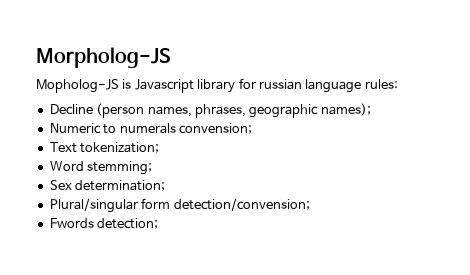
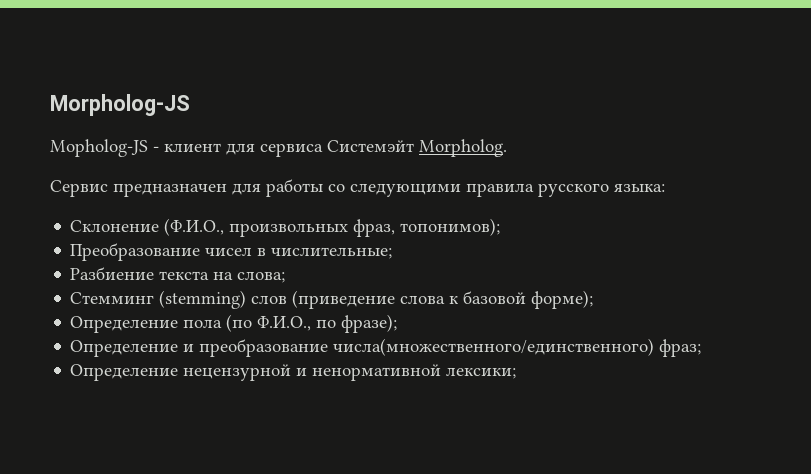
- Mopholog-JS is Javascript library for russian language rules:
- Decline (person names, phrases, geographic names);
- Numeric to numerals convension;
- Text tokenization;
- Word stemming;
- Sex determination;
- Plural/singular form detection/convension;
- Fwords detection;
+ Mopholog-JS - клиент для сервиса Системэйт Morpholog.
+ Сервис предназначен для работы со следующими правила русского языка:
+ Склонение (Ф.И.О., произвольных фраз, топонимов);
+ Преобразование чисел в числительные;
+ Разбиение текста на слова;
+ Стемминг (stemming) слов (приведение слова к базовой форме);
+ Определение пола (по Ф.И.О., по фразе);
+ Определение и преобразование числа(множественного/единственного) фраз;
+ Определение нецензурной и ненормативной лексики;

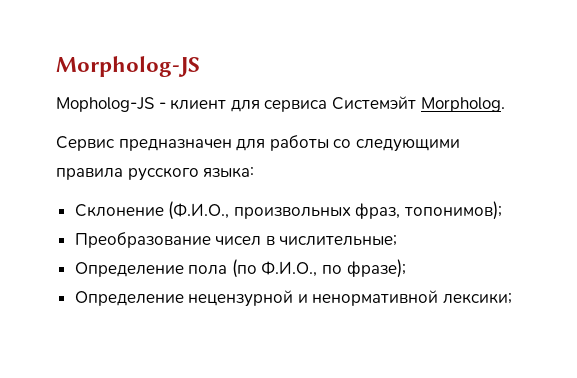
- Разбиение текста на слова;
- Стемминг (stemming) слов (приведение слова к базовой форме);
- Определение и преобразование числа(множественного/единственного) фраз;

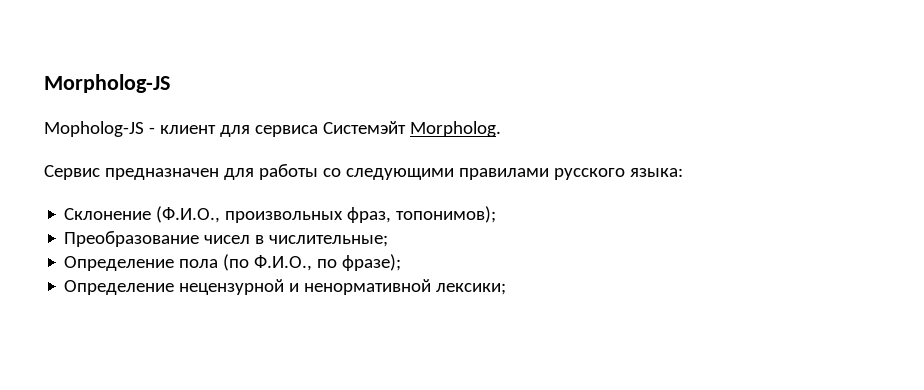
- Сервис предназначен для работы со следующими правила русского языка:
+ Сервис предназначен для работы со следующими правилами русского языка:

